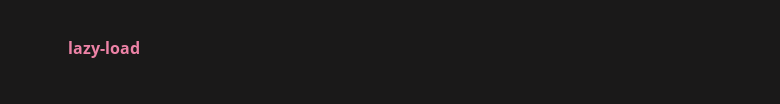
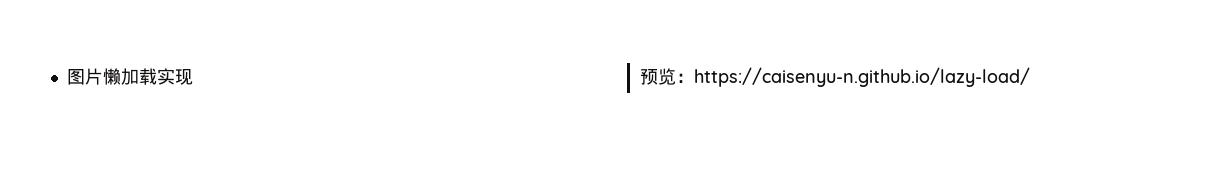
- lazy-load
+ 图片懒加载实现
+ 预览：https://caisenyu-n.github.io/lazy-load/

